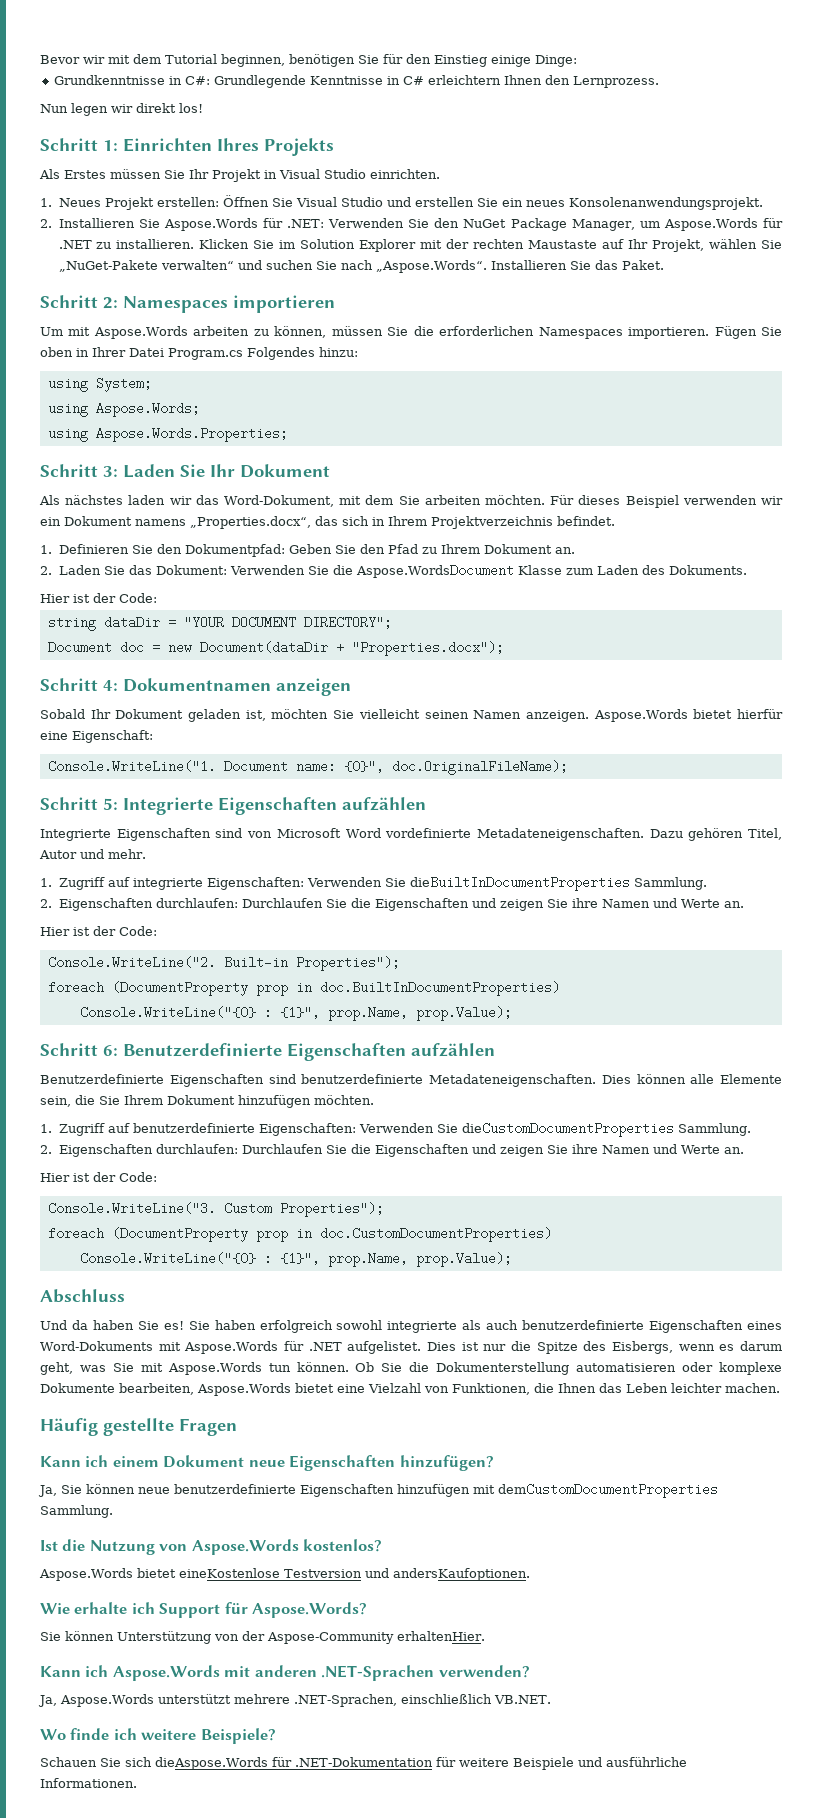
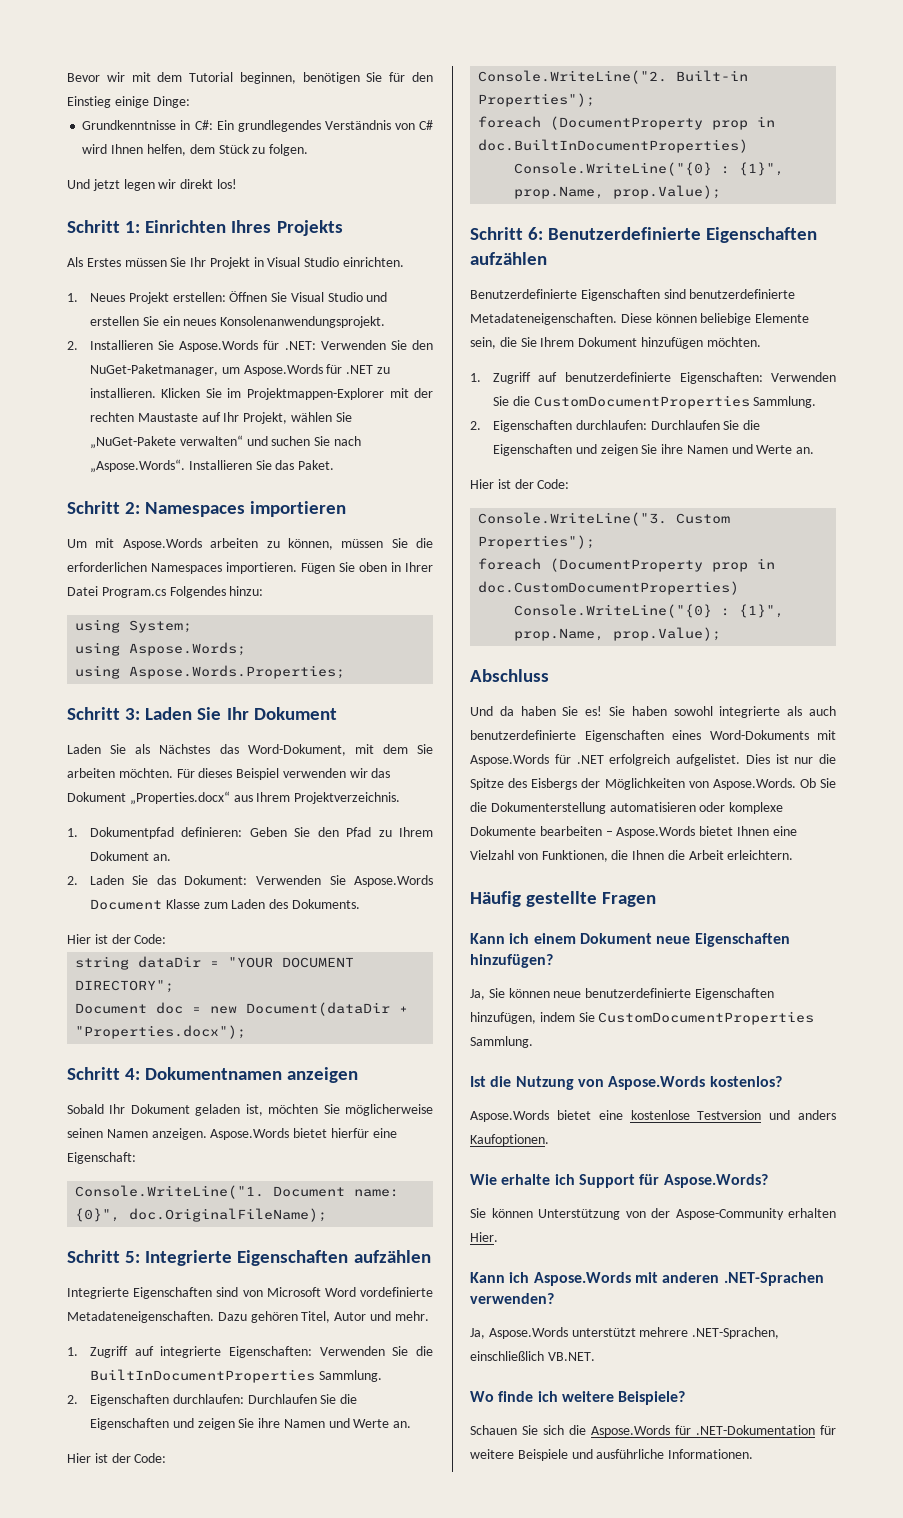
- Grundkenntnisse in C#: Grundlegende Kenntnisse in C# erleichtern Ihnen den Lernprozess.
- Nun legen wir direkt los!
+ Grundkenntnisse in C#: Ein grundlegendes Verständnis von C# wird Ihnen helfen, dem Stück zu folgen.
+ Und jetzt legen wir direkt los!
- 2. Installieren Sie Aspose.Words für .NET: Verwenden Sie den NuGet Package Manager, um Aspose.Words für .NET zu installieren.
+ 2. Installieren Sie Aspose.Words für .NET: Verwenden Sie den NuGet-Paketmanager, um Aspose.Words für .NET zu installieren.
- Klicken Sie im Solution Explorer mit der rechten Maustaste auf Ihr Projekt, wählen Sie „NuGet-Pakete verwalten“ und suchen Sie nach „Aspose.Words“. Installieren Sie das Paket.
+ Klicken Sie im Projektmappen-Explorer mit der rechten Maustaste auf Ihr Projekt, wählen Sie „NuGet-Pakete verwalten“ und suchen Sie nach „Aspose.Words“. Installieren Sie das Paket.
- Als nächstes laden wir das Word-Dokument, mit dem Sie arbeiten möchten.
+ Laden Sie als Nächstes das Word-Dokument, mit dem Sie arbeiten möchten.
- Für dieses Beispiel verwenden wir ein Dokument namens „Properties.docx“, das sich in Ihrem Projektverzeichnis befindet.
- 1. Definieren Sie den Dokumentpfad: Geben Sie den Pfad zu Ihrem Dokument an.
+ Für dieses Beispiel verwenden wir das Dokument „Properties.docx“ aus Ihrem Projektverzeichnis.
+ 1. Dokumentpfad definieren: Geben Sie den Pfad zu Ihrem Dokument an.
- 2. Laden Sie das Dokument: Verwenden Sie die Aspose.WordsDocument Klasse zum Laden des Dokuments.
+ 2. Laden Sie das Dokument: Verwenden Sie Aspose.Words Document Klasse zum Laden des Dokuments.
- Sobald Ihr Dokument geladen ist, möchten Sie vielleicht seinen Namen anzeigen.
+ Sobald Ihr Dokument geladen ist, möchten Sie möglicherweise seinen Namen anzeigen.
- 1. Zugriff auf integrierte Eigenschaften: Verwenden Sie dieBuiltInDocumentProperties Sammlung.
+ 1. Zugriff auf integrierte Eigenschaften: Verwenden Sie die BuiltInDocumentProperties Sammlung.
- Dies können alle Elemente sein, die Sie Ihrem Dokument hinzufügen möchten.
+ Diese können beliebige Elemente sein, die Sie Ihrem Dokument hinzufügen möchten.
- 1. Zugriff auf benutzerdefinierte Eigenschaften: Verwenden Sie dieCustomDocumentProperties Sammlung.
+ 1. Zugriff auf benutzerdefinierte Eigenschaften: Verwenden Sie die CustomDocumentProperties Sammlung.
- Sie haben erfolgreich sowohl integrierte als auch benutzerdefinierte Eigenschaften eines Word-Dokuments mit Aspose.Words für .NET aufgelistet.
+ Sie haben sowohl integrierte als auch benutzerdefinierte Eigenschaften eines Word-Dokuments mit Aspose.Words für .NET erfolgreich aufgelistet.
- Dies ist nur die Spitze des Eisbergs, wenn es darum geht, was Sie mit Aspose.Words tun können. Ob Sie die Dokumenterstellung automatisieren oder komplexe Dokumente bearbeiten, Aspose.Words bietet eine Vielzahl von Funktionen, die Ihnen das Leben leichter machen.
+ Dies ist nur die Spitze des Eisbergs der Möglichkeiten von Aspose.Words. Ob Sie die Dokumenterstellung automatisieren oder komplexe Dokumente bearbeiten – Aspose.Words bietet Ihnen eine Vielzahl von Funktionen, die Ihnen die Arbeit erleichtern.
- Ja, Sie können neue benutzerdefinierte Eigenschaften hinzufügen mit demCustomDocumentProperties Sammlung.
+ Ja, Sie können neue benutzerdefinierte Eigenschaften hinzufügen, indem Sie CustomDocumentProperties Sammlung.
- Aspose.Words bietet eineKostenlose Testversion und andersKaufoptionen.
+ Aspose.Words bietet eine kostenlose Testversion und anders Kaufoptionen.
- Sie können Unterstützung von der Aspose-Community erhaltenHier.
+ Sie können Unterstützung von der Aspose-Community erhalten Hier.
- Schauen Sie sich dieAspose.Words für .NET-Dokumentation für weitere Beispiele und ausführliche Informationen.
+ Schauen Sie sich die Aspose.Words für .NET-Dokumentation für weitere Beispiele und ausführliche Informationen.

